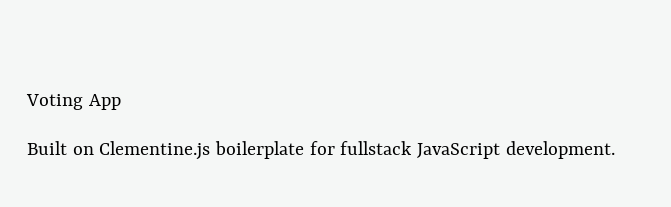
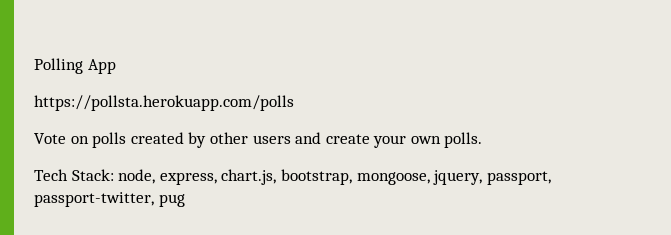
- Voting App
+ Polling App
- Built on Clementine.js boilerplate for fullstack JavaScript development.
+ https://pollsta.herokuapp.com/polls
+ Vote on polls created by other users and create your own polls.
+ Tech Stack: node, express, chart.js, bootstrap, mongoose, jquery, passport, passport-twitter, pug

